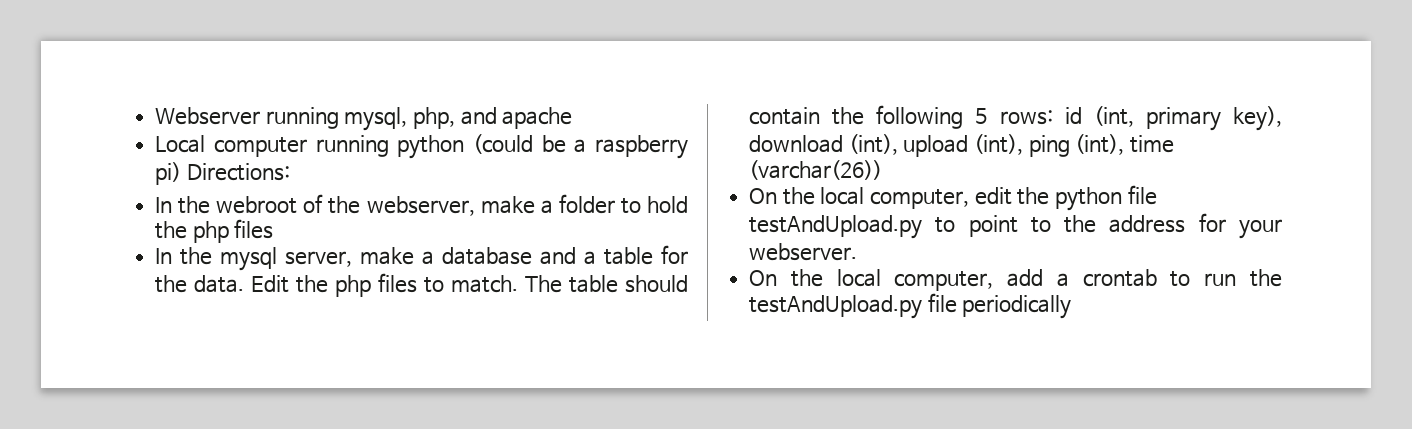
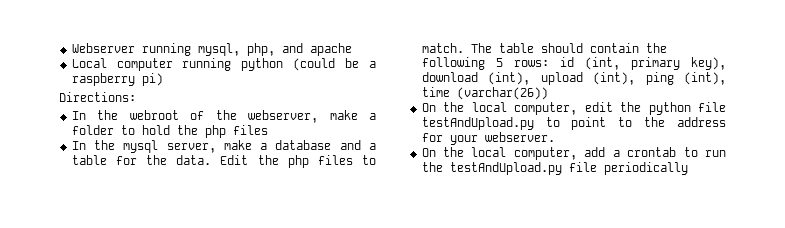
- Local computer running python (could be a raspberry pi) Directions:
+ Local computer running python (could be a raspberry pi)
+ Directions:

